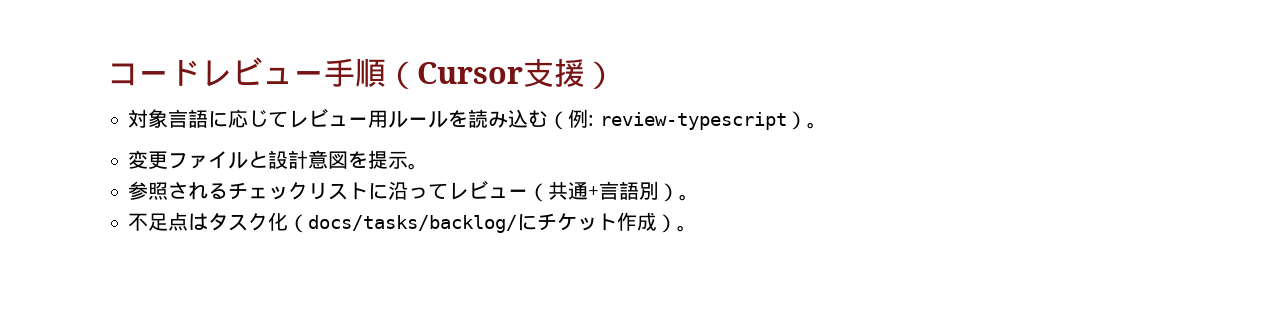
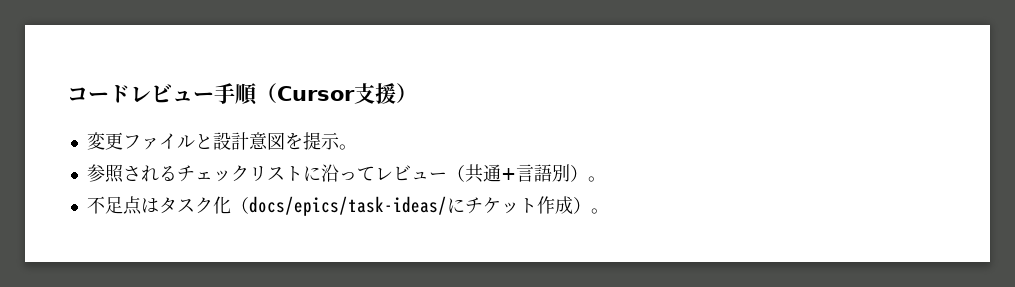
- 対象言語に応じてレビュー用ルールを読み込む（例: review-typescript）。
- 不足点はタスク化（docs/tasks/backlog/にチケット作成）。
+ 不足点はタスク化（docs/epics/task-ideas/にチケット作成）。

